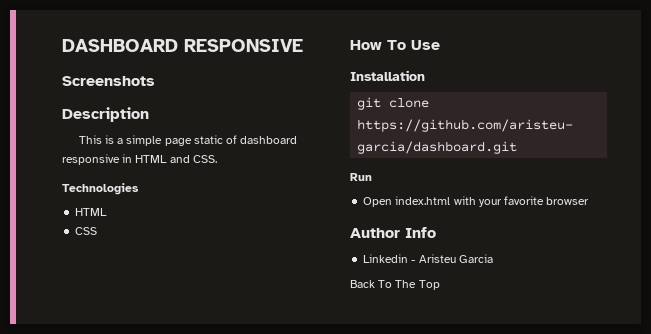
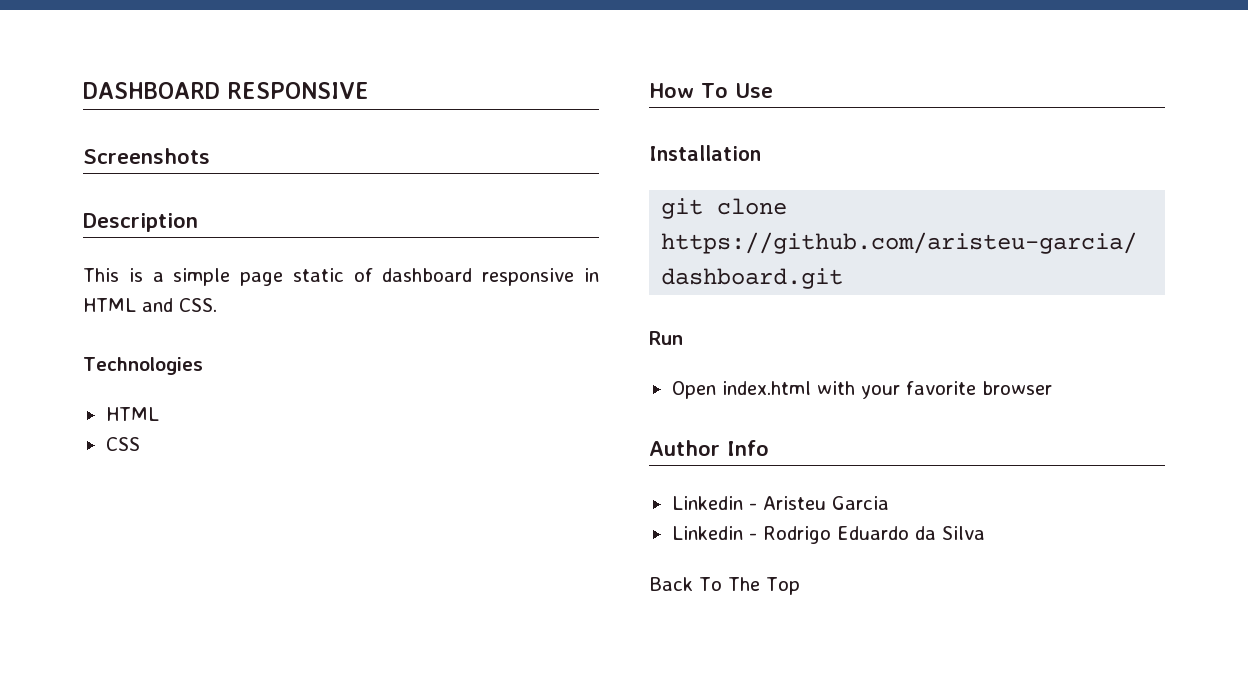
+ Linkedin - Rodrigo Eduardo da Silva

